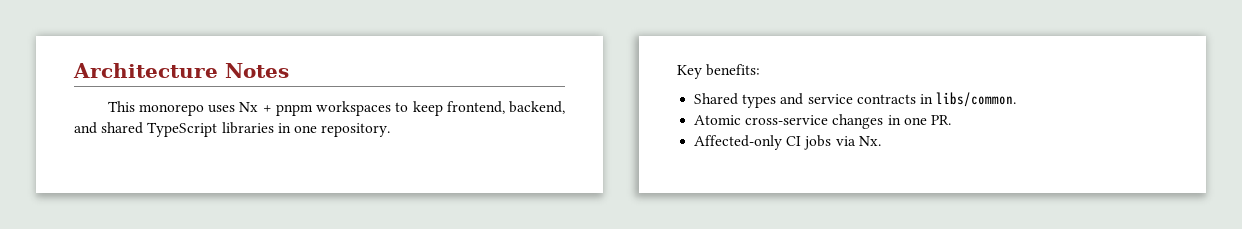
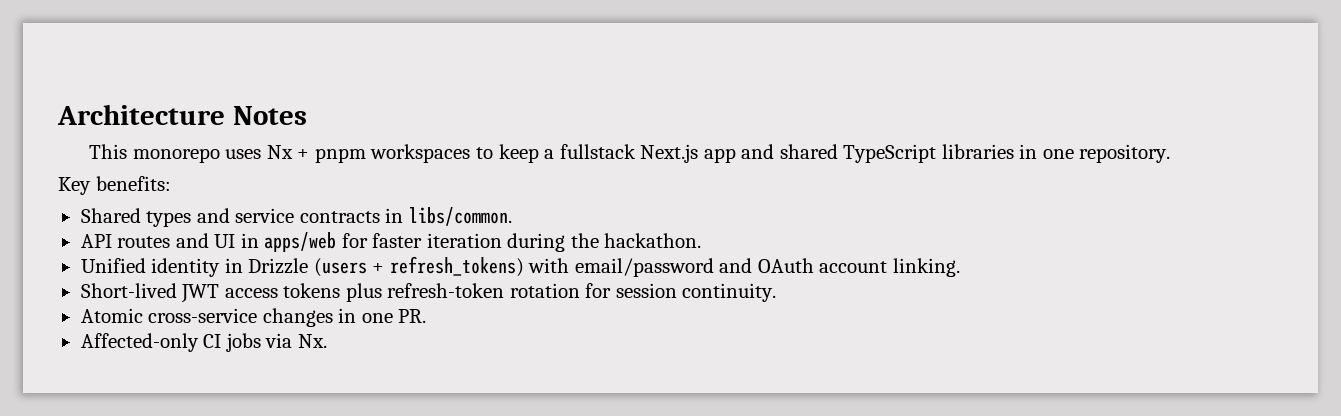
- This monorepo uses Nx + pnpm workspaces to keep frontend, backend, and shared TypeScript libraries in one repository.
+ This monorepo uses Nx + pnpm workspaces to keep a fullstack Next.js app and shared TypeScript libraries in one repository.
+ API routes and UI in apps/web for faster iteration during the hackathon.
+ Unified identity in Drizzle (users + refresh_tokens) with email/password and OAuth account linking.
+ Short-lived JWT access tokens plus refresh-token rotation for session continuity.

